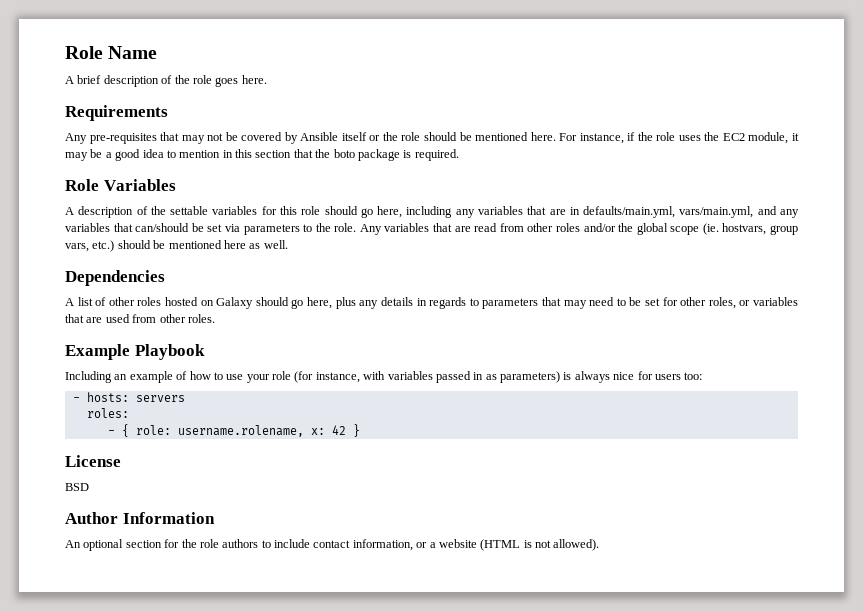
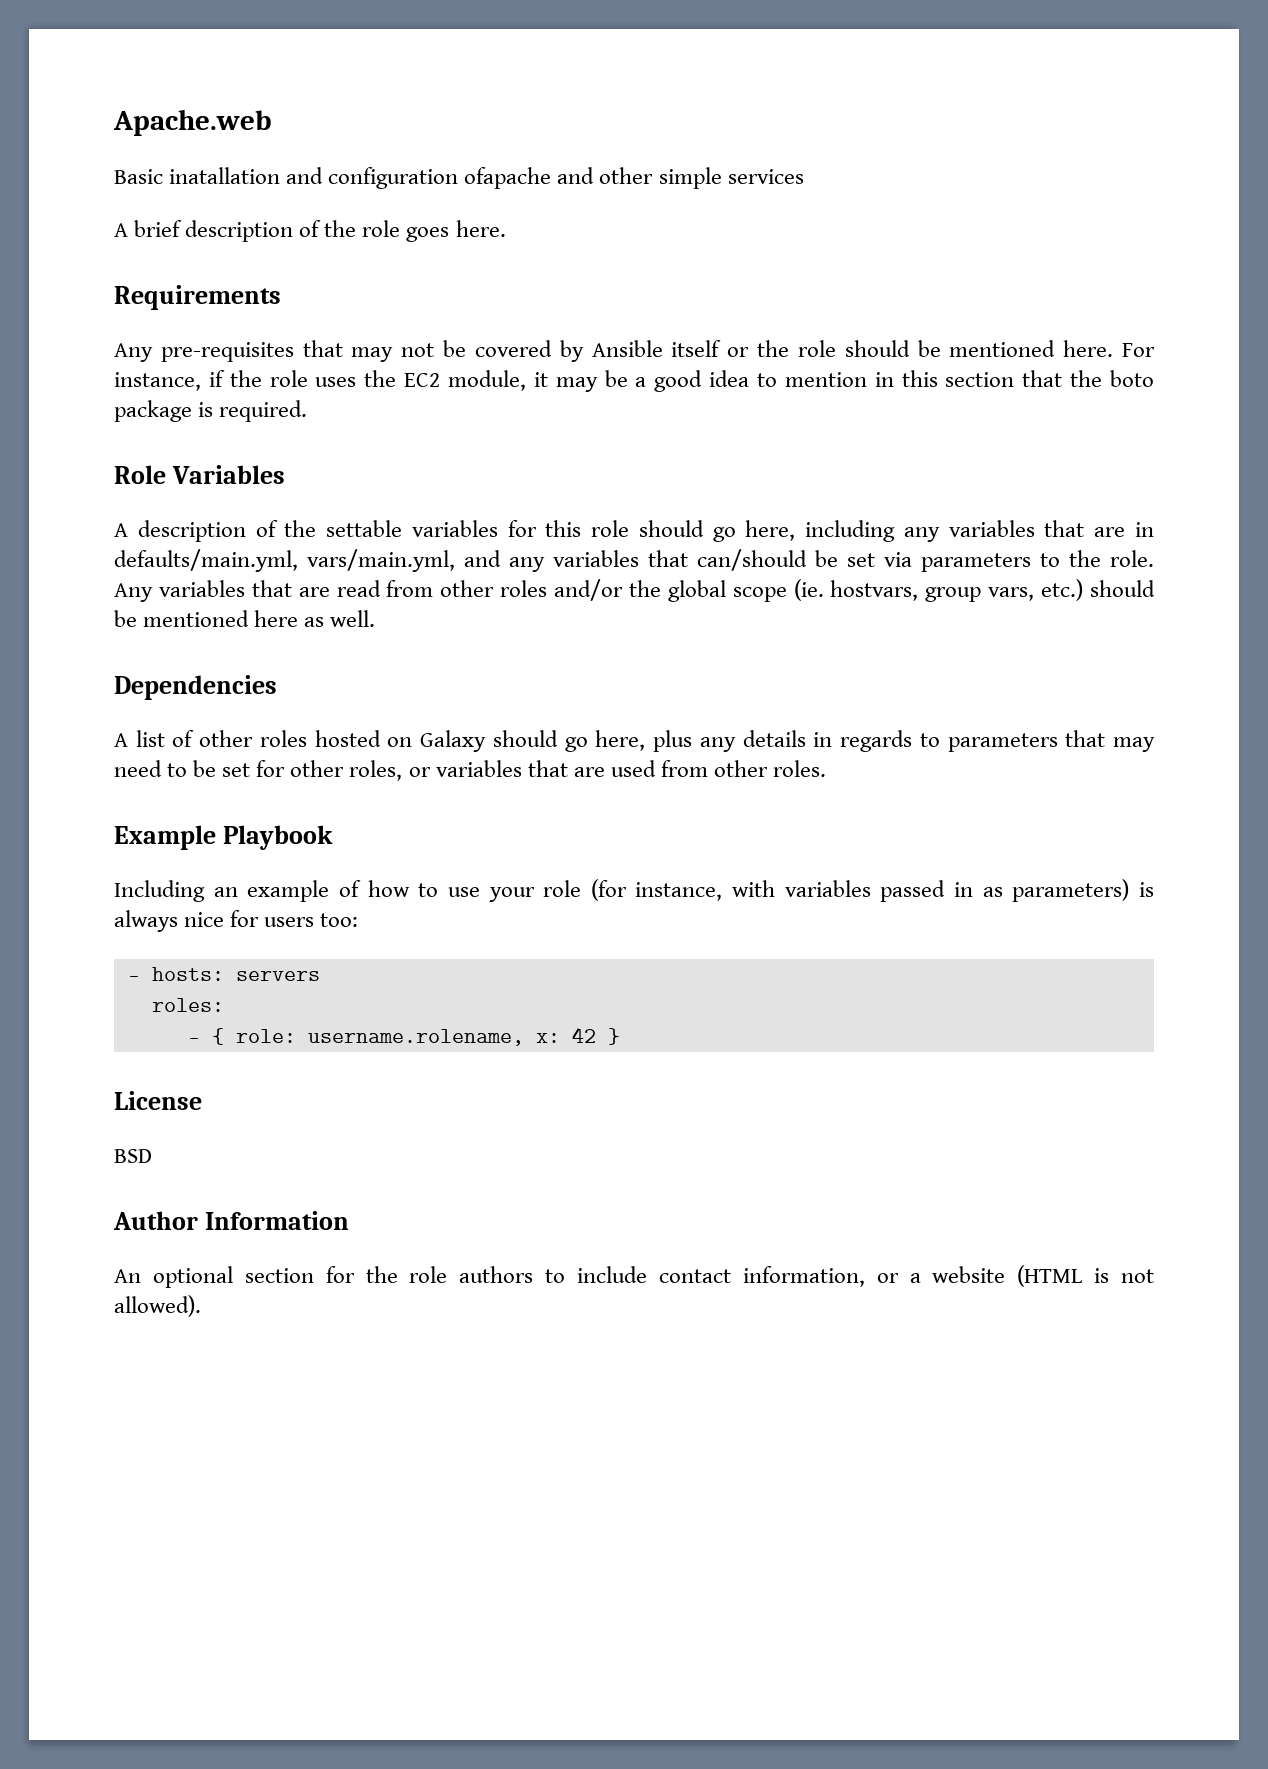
- Role Name
+ Apache.web
+ Basic inatallation and configuration ofapache and other simple services

